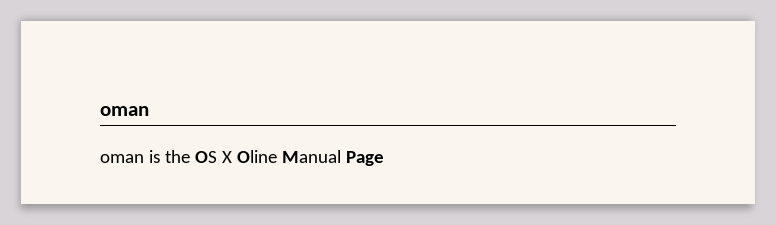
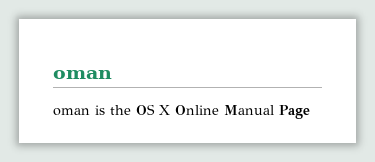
- oman is the OS X Oline Manual Page
+ oman is the OS X Online Manual Page

